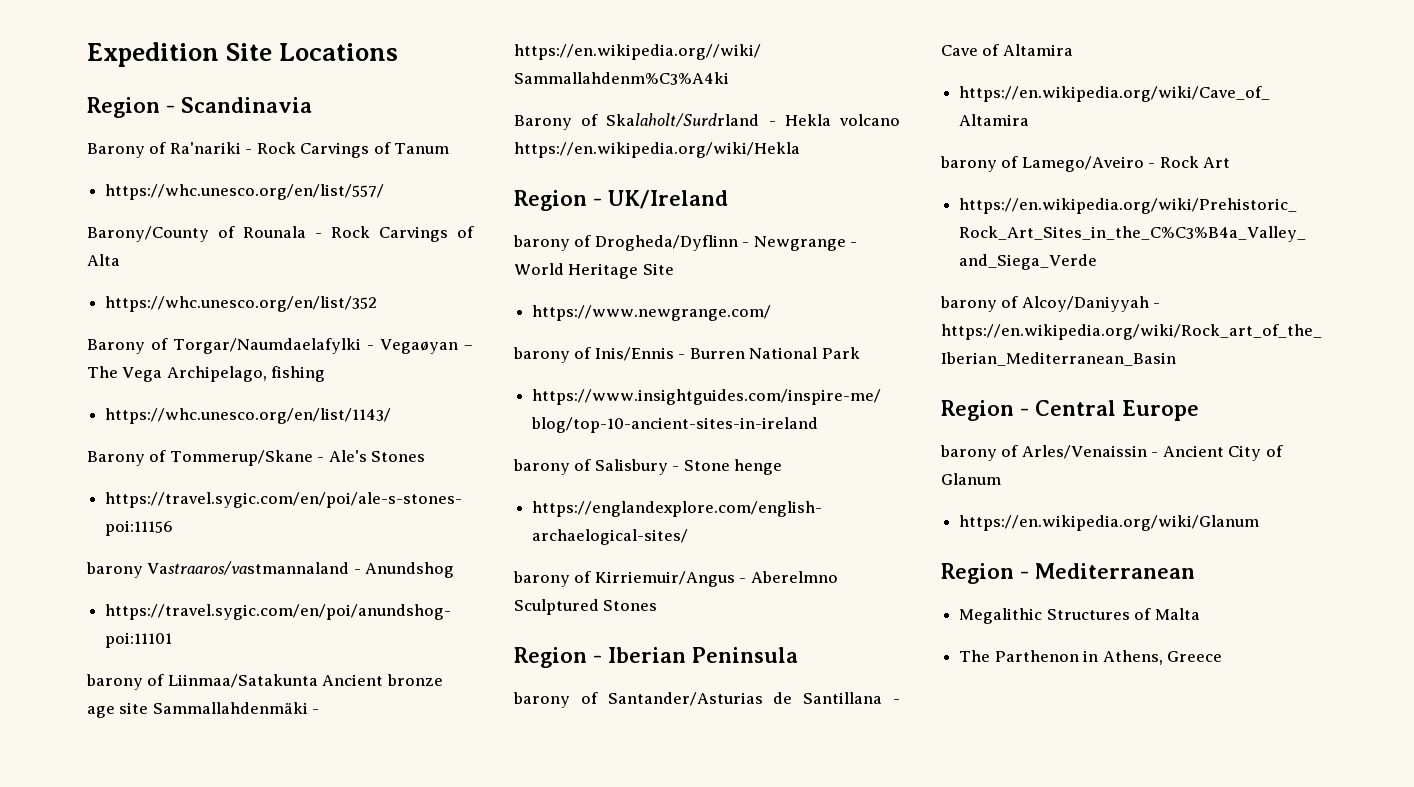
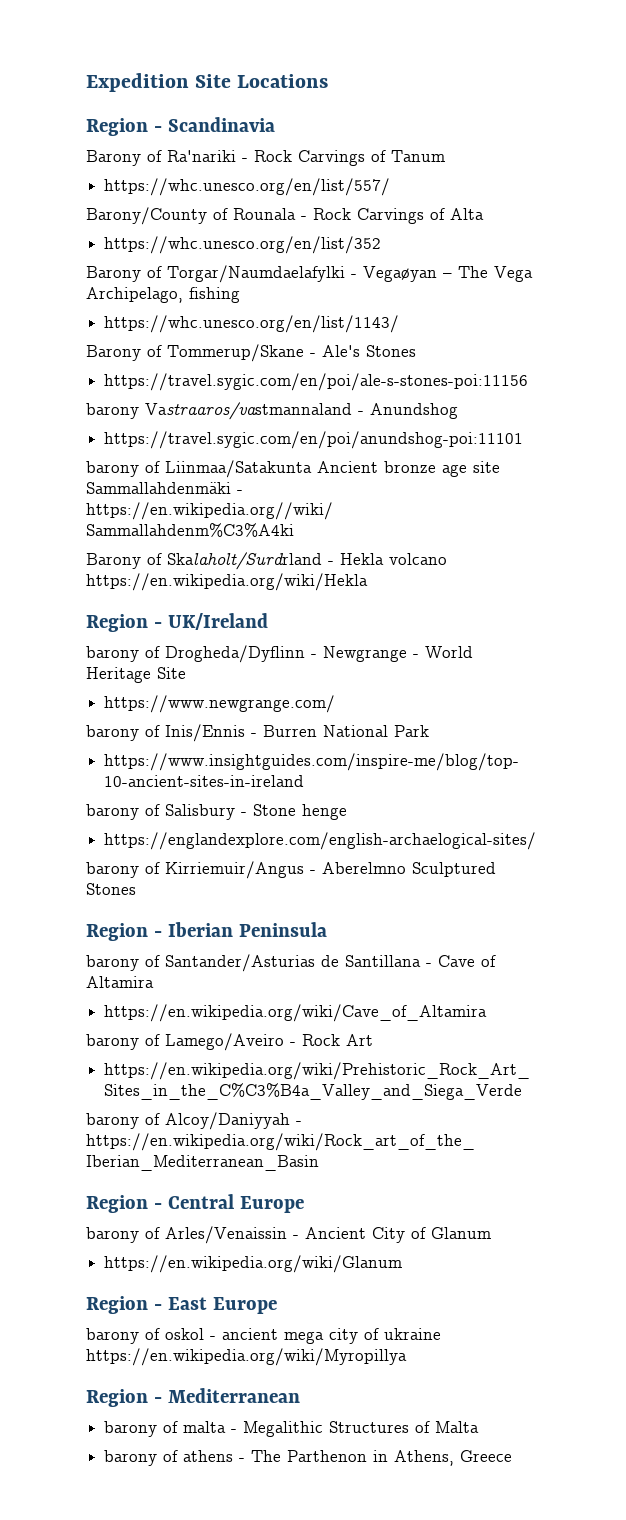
+ Region - East Europe
+ barony of oskol - ancient mega city of ukraine https://en.wikipedia.org/wiki/Myropillya
- Megalithic Structures of Malta
+ barony of malta - Megalithic Structures of Malta
- The Parthenon in Athens, Greece
+ barony of athens - The Parthenon in Athens, Greece

